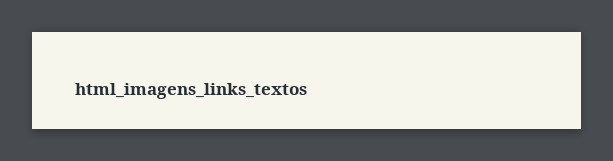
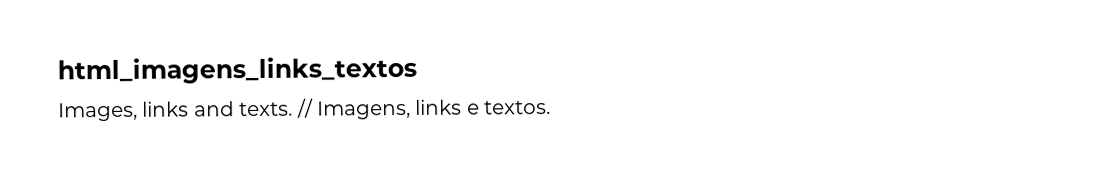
+ Images, links and texts. // Imagens, links e textos.

